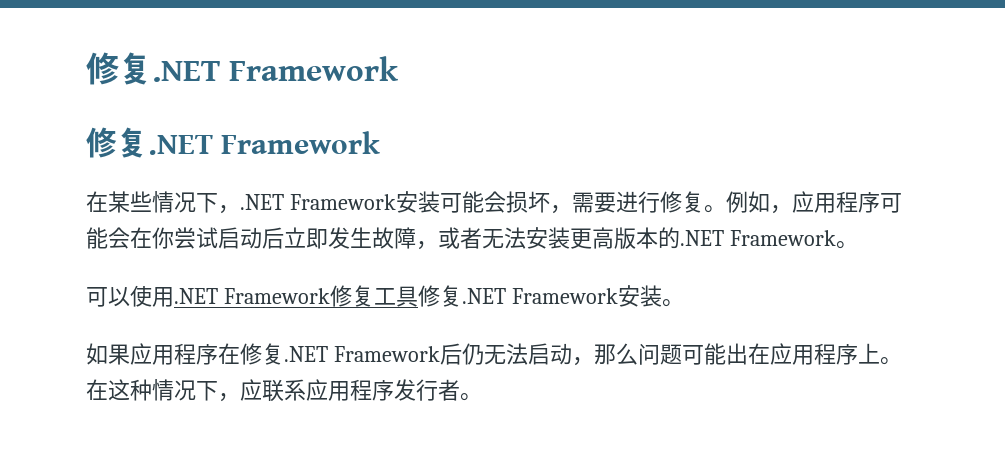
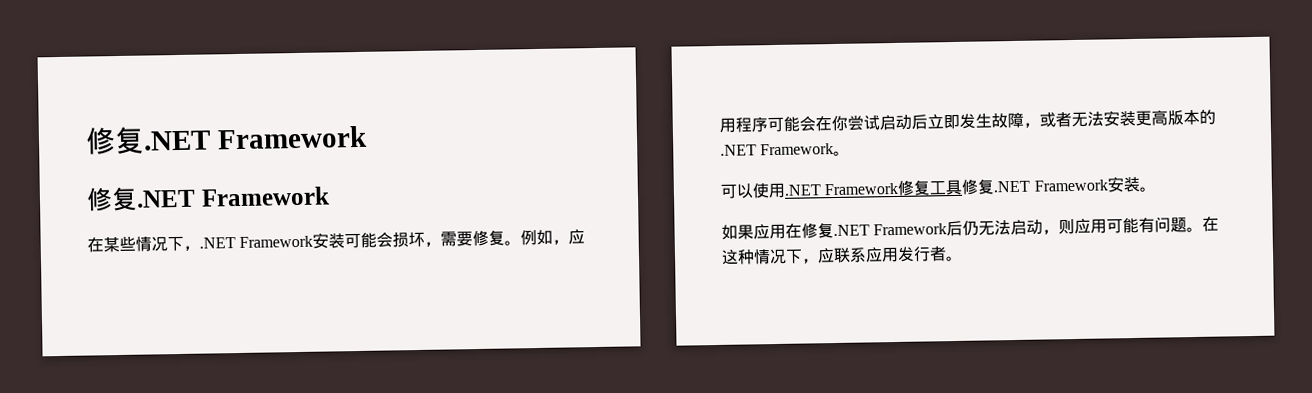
- 在某些情况下，.NET Framework安装可能会损坏，需要进行修复。
+ 在某些情况下，.NET Framework安装可能会损坏，需要修复。
- 如果应用程序在修复.NET Framework后仍无法启动，那么问题可能出在应用程序上。
+ 如果应用在修复.NET Framework后仍无法启动，则应用可能有问题。
- 在这种情况下，应联系应用程序发行者。
+ 在这种情况下，应联系应用发行者。

